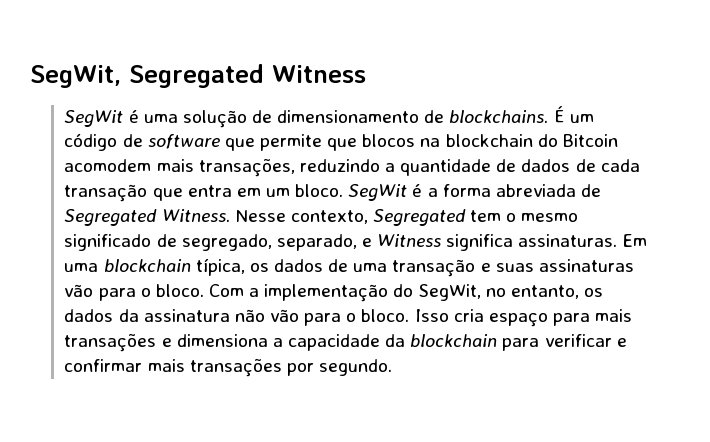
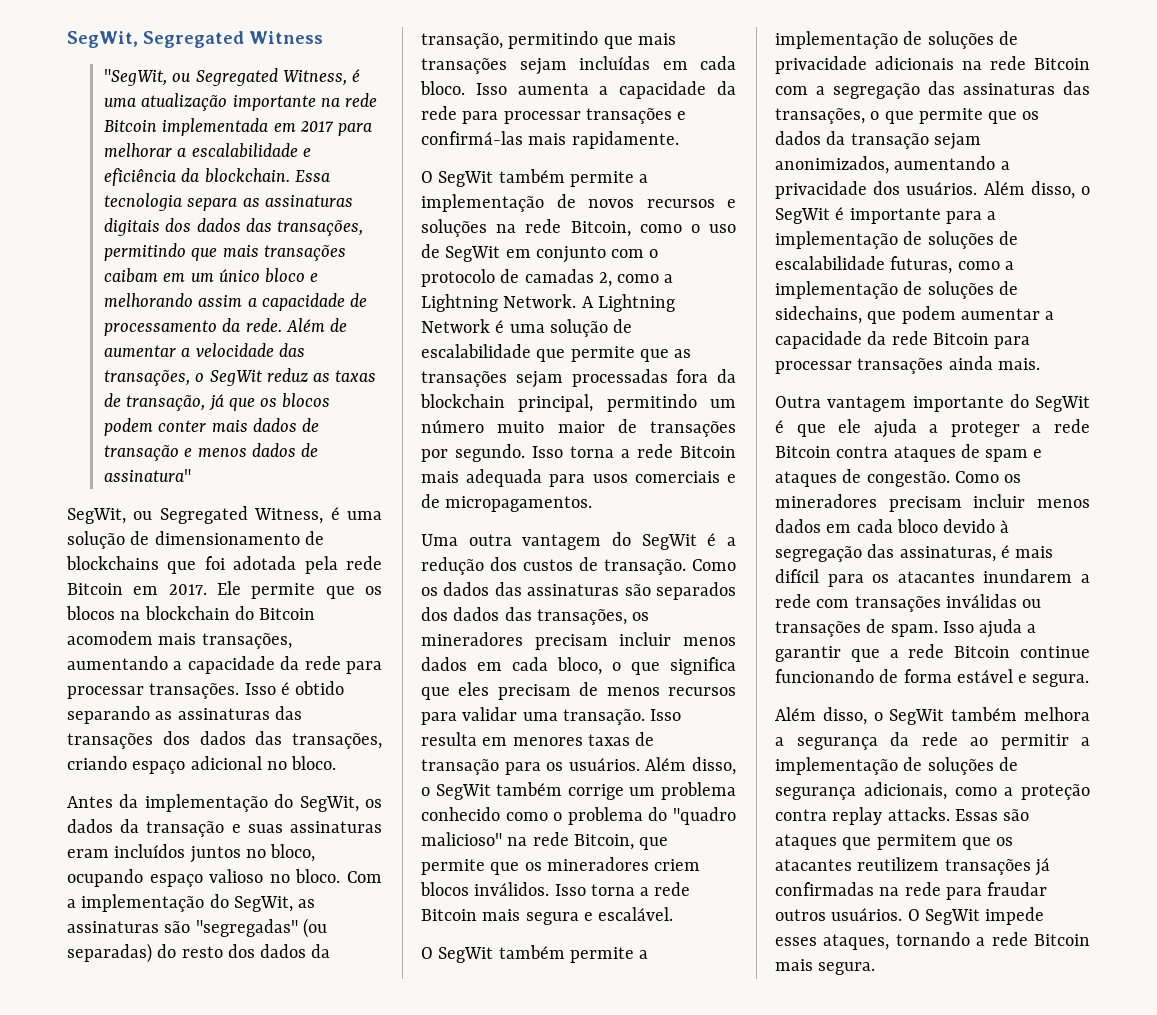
- SegWit é uma solução de dimensionamento de blockchains. É um código de software que permite que blocos na blockchain do Bitcoin acomodem mais transações, reduzindo a quantidade de dados de cada transação que entra em um bloco. SegWit é a forma abreviada de Segregated Witness. Nesse contexto, Segregated tem o mesmo significado de segregado, separado, e Witness significa assinaturas. Em uma blockchain típica, os dados de uma transação e suas assinaturas vão para o bloco.
+ "SegWit, ou Segregated Witness, é uma atualização importante na rede Bitcoin implementada em 2017 para melhorar a escalabilidade e eficiência da blockchain. Essa tecnologia separa as assinaturas digitais dos dados das transações, permitindo que mais transações caibam em um único bloco e melhorando assim a capacidade de processamento da rede. Além de aumentar a velocidade das transações, o SegWit reduz as taxas de transação, já que os blocos podem conter mais dados de transação e menos dados de assinatura"
+ SegWit, ou Segregated Witness, é uma solução de dimensionamento de blockchains que foi adotada pela rede Bitcoin em 2017. Ele permite que os blocos na blockchain do Bitcoin acomodem mais transações, aumentando a capacidade da rede para processar transações. Isso é obtido separando as assinaturas das transações dos dados das transações, criando espaço adicional no bloco.
+ Antes da implementação do SegWit, os dados da transação e suas assinaturas eram incluídos juntos no bloco, ocupando espaço valioso no bloco.
- Com a implementação do SegWit, no entanto, os dados da assinatura não vão para o bloco. Isso cria espaço para mais transações e dimensiona a capacidade da blockchain para verificar e confirmar mais transações por segundo.
+ Com a implementação do SegWit, as assinaturas são "segregadas" (ou separadas) do resto dos dados da transação, permitindo que mais transações sejam incluídas em cada bloco. Isso aumenta a capacidade da rede para processar transações e confirmá-las mais rapidamente.
+ O SegWit também permite a implementação de novos recursos e soluções na rede Bitcoin, como o uso de SegWit em conjunto com o protocolo de camadas 2, como a Lightning Network. A Lightning Network é uma solução de escalabilidade que permite que as transações sejam processadas fora da blockchain principal, permitindo um número muito maior de transações por segundo. Isso torna a rede Bitcoin mais adequada para usos comerciais e de micropagamentos.
+ Uma outra vantagem do SegWit é a redução dos custos de transação. Como os dados das assinaturas são separados dos dados das transações, os mineradores precisam incluir menos dados em cada bloco, o que significa que eles precisam de menos recursos para validar uma transação. Isso resulta em menores taxas de transação para os usuários. Além disso, o SegWit também corrige um problema conhecido como o problema do "quadro malicioso" na rede Bitcoin, que permite que os mineradores criem blocos inválidos. Isso torna a rede Bitcoin mais segura e escalável.
+ O SegWit também permite a implementação de soluções de privacidade adicionais na rede Bitcoin com a segregação das assinaturas das transações, o que permite que os dados da transação sejam anonimizados, aumentando a privacidade dos usuários. Além disso, o SegWit é importante para a implementação de soluções de escalabilidade futuras, como a implementação de soluções de sidechains, que podem aumentar a capacidade da rede Bitcoin para processar transações ainda mais.
+ Outra vantagem importante do SegWit é que ele ajuda a proteger a rede Bitcoin contra ataques de spam e ataques de congestão. Como os mineradores precisam incluir menos dados em cada bloco devido à segregação das assinaturas, é mais difícil para os atacantes inundarem a rede com transações inválidas ou transações de spam. Isso ajuda a garantir que a rede Bitcoin continue funcionando de forma estável e segura.
+ Além disso, o SegWit também melhora a segurança da rede ao permitir a implementação de soluções de segurança adicionais, como a proteção contra replay attacks. Essas são ataques que permitem que os atacantes reutilizem transações já confirmadas na rede para fraudar outros usuários. O SegWit impede esses ataques, tornando a rede Bitcoin mais segura.

